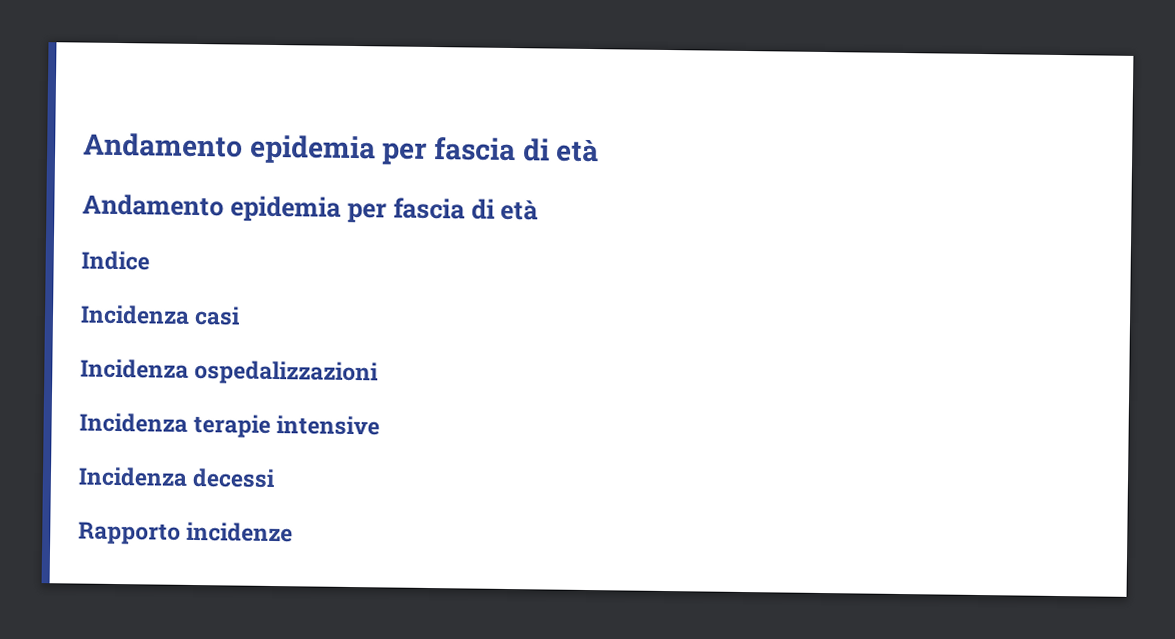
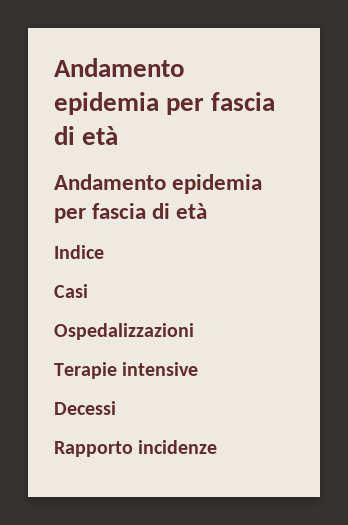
- Incidenza casi
- Incidenza ospedalizzazioni
- Incidenza terapie intensive
+ Casi
+ Ospedalizzazioni
+ Terapie intensive
- Incidenza decessi
+ Decessi

